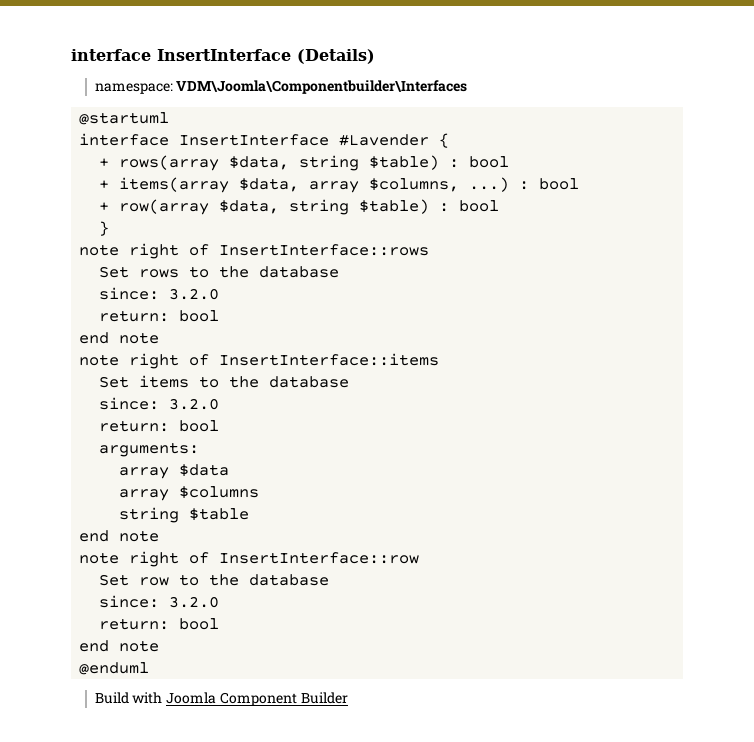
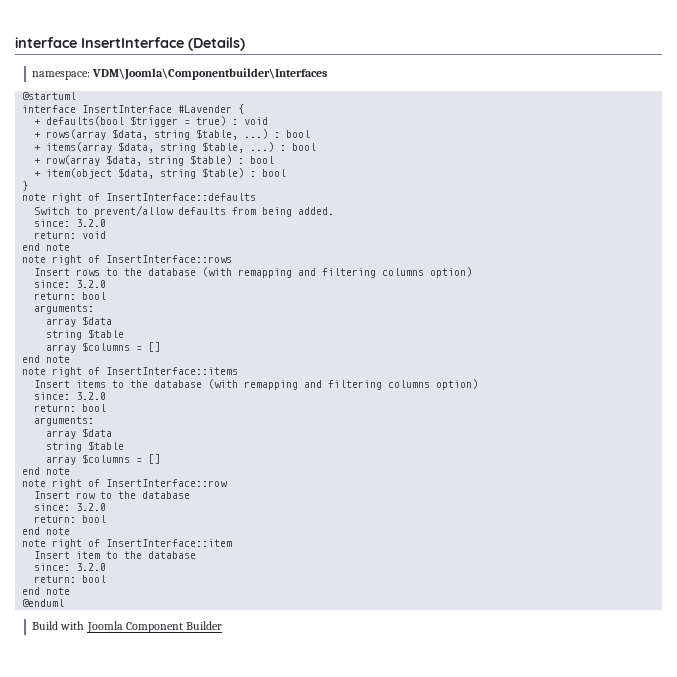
+ + defaults(bool $trigger = true) : void
- + rows(array $data, string $table) : bool
+ + rows(array $data, string $table, ...) : bool
- + items(array $data, array $columns, ...) : bool
+ + items(array $data, string $table, ...) : bool
+ + item(object $data, string $table) : bool
  }
+ note right of InsertInterface::defaults
+ Switch to prevent/allow defaults from being added.
+ since: 3.2.0
+ return: void
+ end note
- Set rows to the database
+ Insert rows to the database (with remapping and filtering columns option)
+ since: 3.2.0
+ return: bool
+ arguments:
+ array $data
+ string $table
+ array $columns = []
+ end note
+ note right of InsertInterface::items
+ Insert items to the database (with remapping and filtering columns option)
+ since: 3.2.0
+ return: bool
+ arguments:
+ array $data
+ string $table
+ array $columns = []
+ end note
+ note right of InsertInterface::row
+ Insert row to the database
- note right of InsertInterface::items
- Set items to the database
- since: 3.2.0
- return: bool
- arguments:
- array $data
- array $columns
- string $table
- end note
- note right of InsertInterface::row
- Set row to the database
+ note right of InsertInterface::item
+ Insert item to the database

